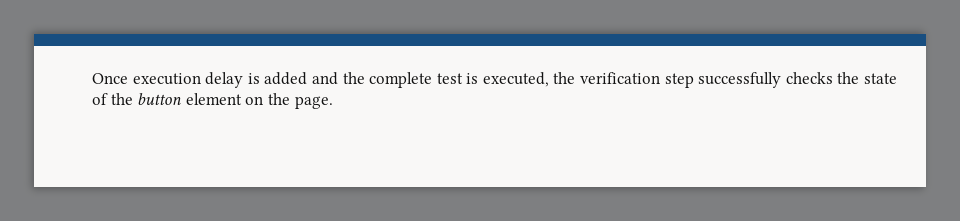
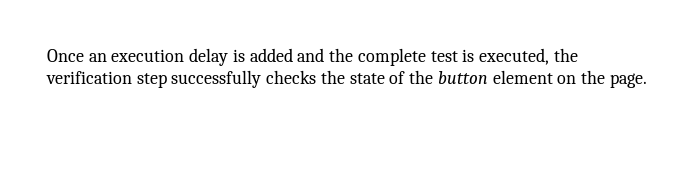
- Once execution delay is added and the complete test is executed, the verification step successfully checks the state of the button element on the page.
+ Once an execution delay is added and the complete test is executed, the verification step successfully checks the state of the button element on the page.

